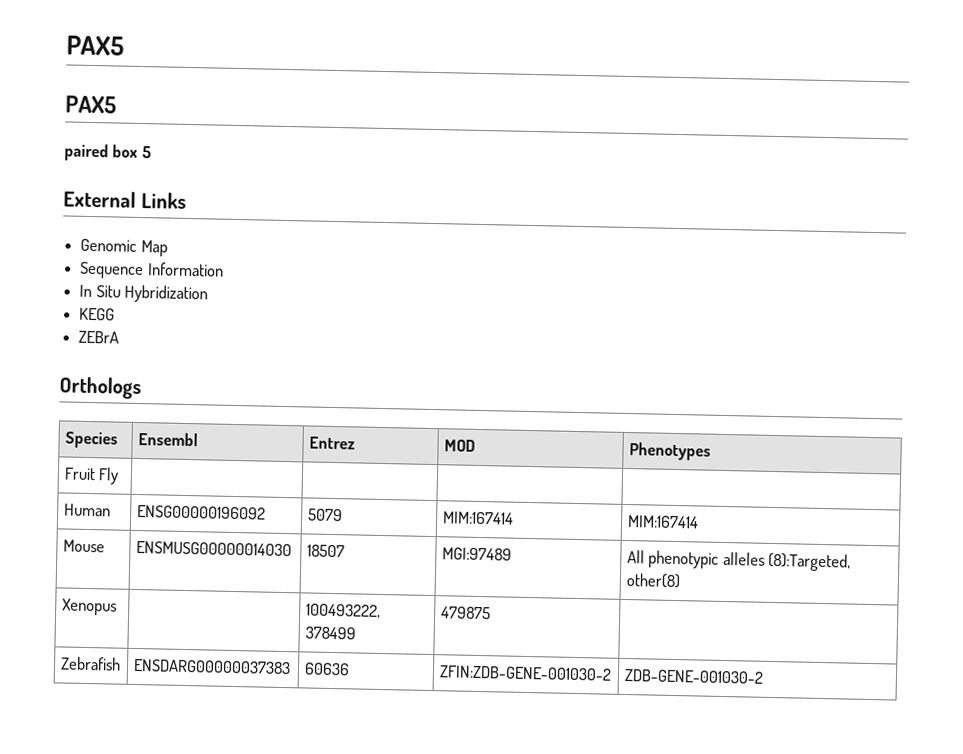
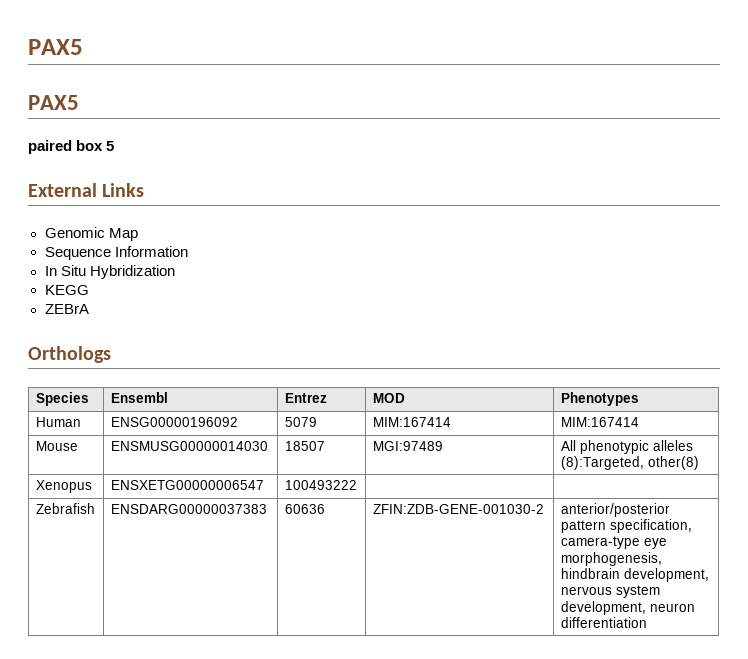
- Fruit Fly | | | |
- Xenopus | | 100493222, 378499 | 479875 |
+ Xenopus | ENSXETG00000006547 | 100493222 | |
- Zebrafish | ENSDARG00000037383 | 60636 | ZFIN:ZDB-GENE-001030-2 | ZDB-GENE-001030-2
+ Zebrafish | ENSDARG00000037383 | 60636 | ZFIN:ZDB-GENE-001030-2 | anterior/posterior pattern specification, camera-type eye morphogenesis, hindbrain development, nervous system development, neuron differentiation

